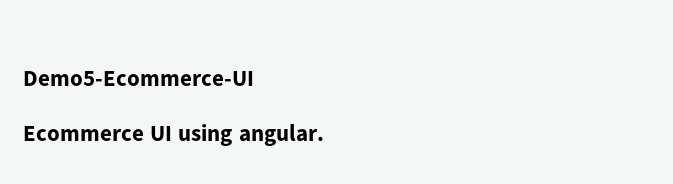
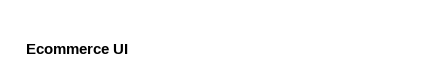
- Demo5-Ecommerce-UI
- Ecommerce UI using angular.
+ Ecommerce UI

